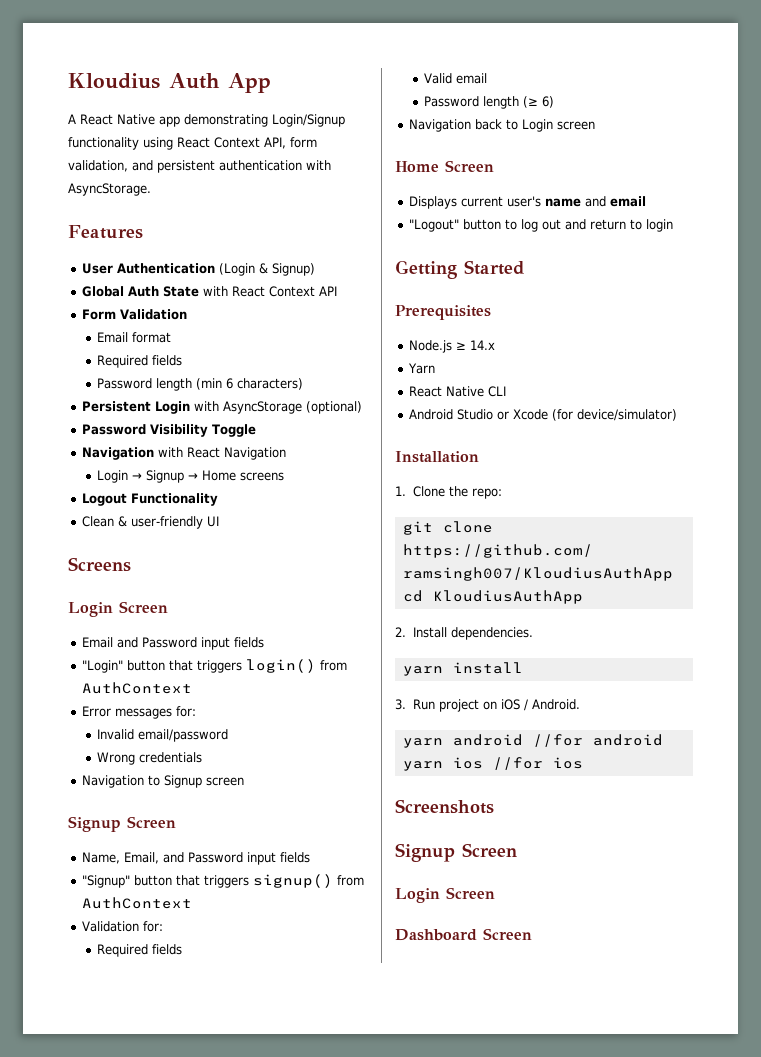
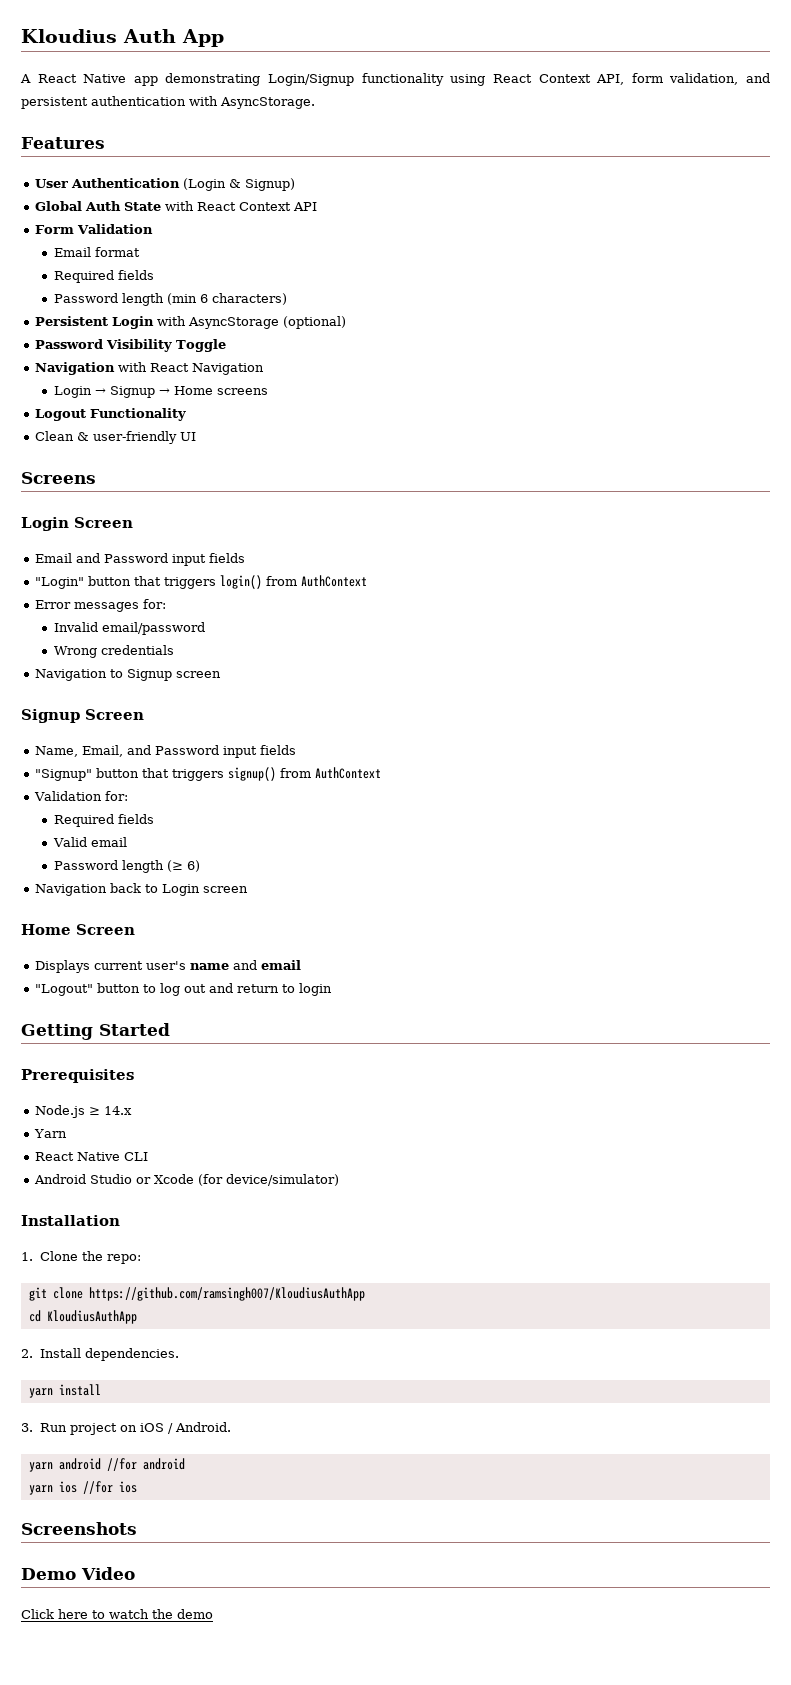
  Screenshots
- Signup Screen
- Login Screen
- Dashboard Screen
+ Demo Video
+ Click here to watch the demo

